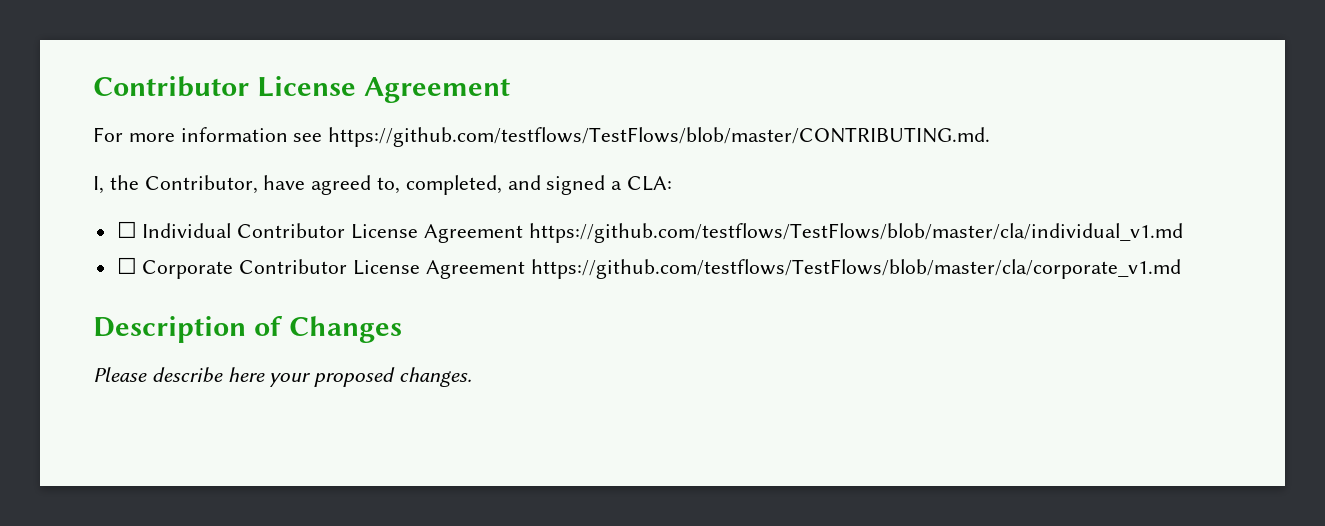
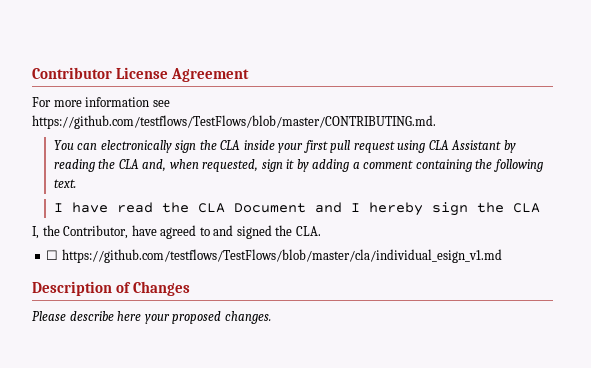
+ You can electronically sign the CLA inside your first pull request using CLA Assistant by reading the CLA and, when requested, sign it by adding a comment containing the following text.
+ I have read the CLA Document and I hereby sign the CLA
- I, the Contributor, have agreed to, completed, and signed a CLA:
- ☐ Individual Contributor License Agreement https://github.com/testflows/TestFlows/blob/master/cla/individual_v1.md
- ☐ Corporate Contributor License Agreement https://github.com/testflows/TestFlows/blob/master/cla/corporate_v1.md
+ I, the Contributor, have agreed to and signed the CLA.
+ ☐ https://github.com/testflows/TestFlows/blob/master/cla/individual_esign_v1.md

